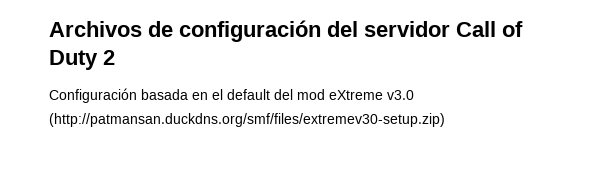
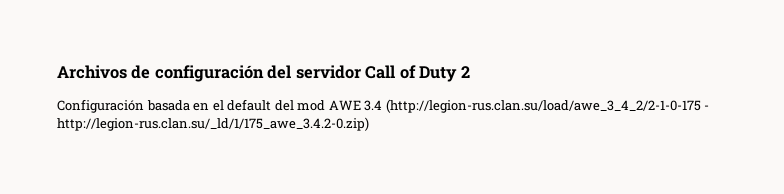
- Configuración basada en el default del mod eXtreme v3.0 (http://patmansan.duckdns.org/smf/files/extremev30-setup.zip)
+ Configuración basada en el default del mod AWE 3.4 (http://legion-rus.clan.su/load/awe_3_4_2/2-1-0-175 - http://legion-rus.clan.su/_ld/1/175_awe_3.4.2-0.zip)

